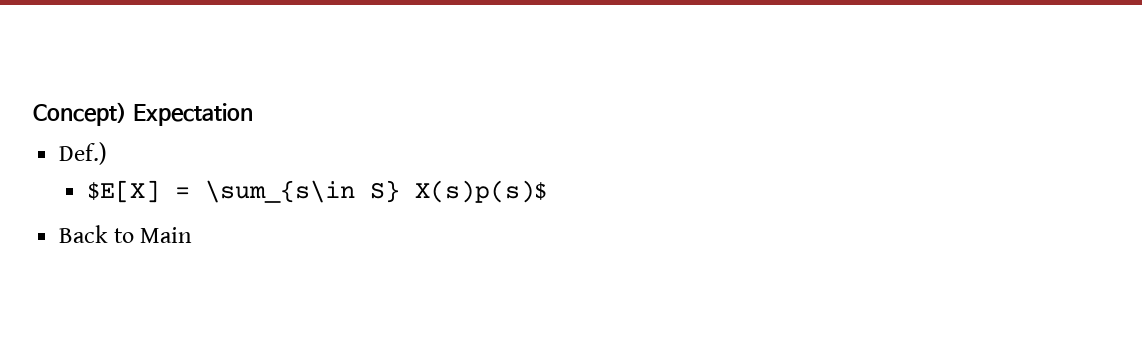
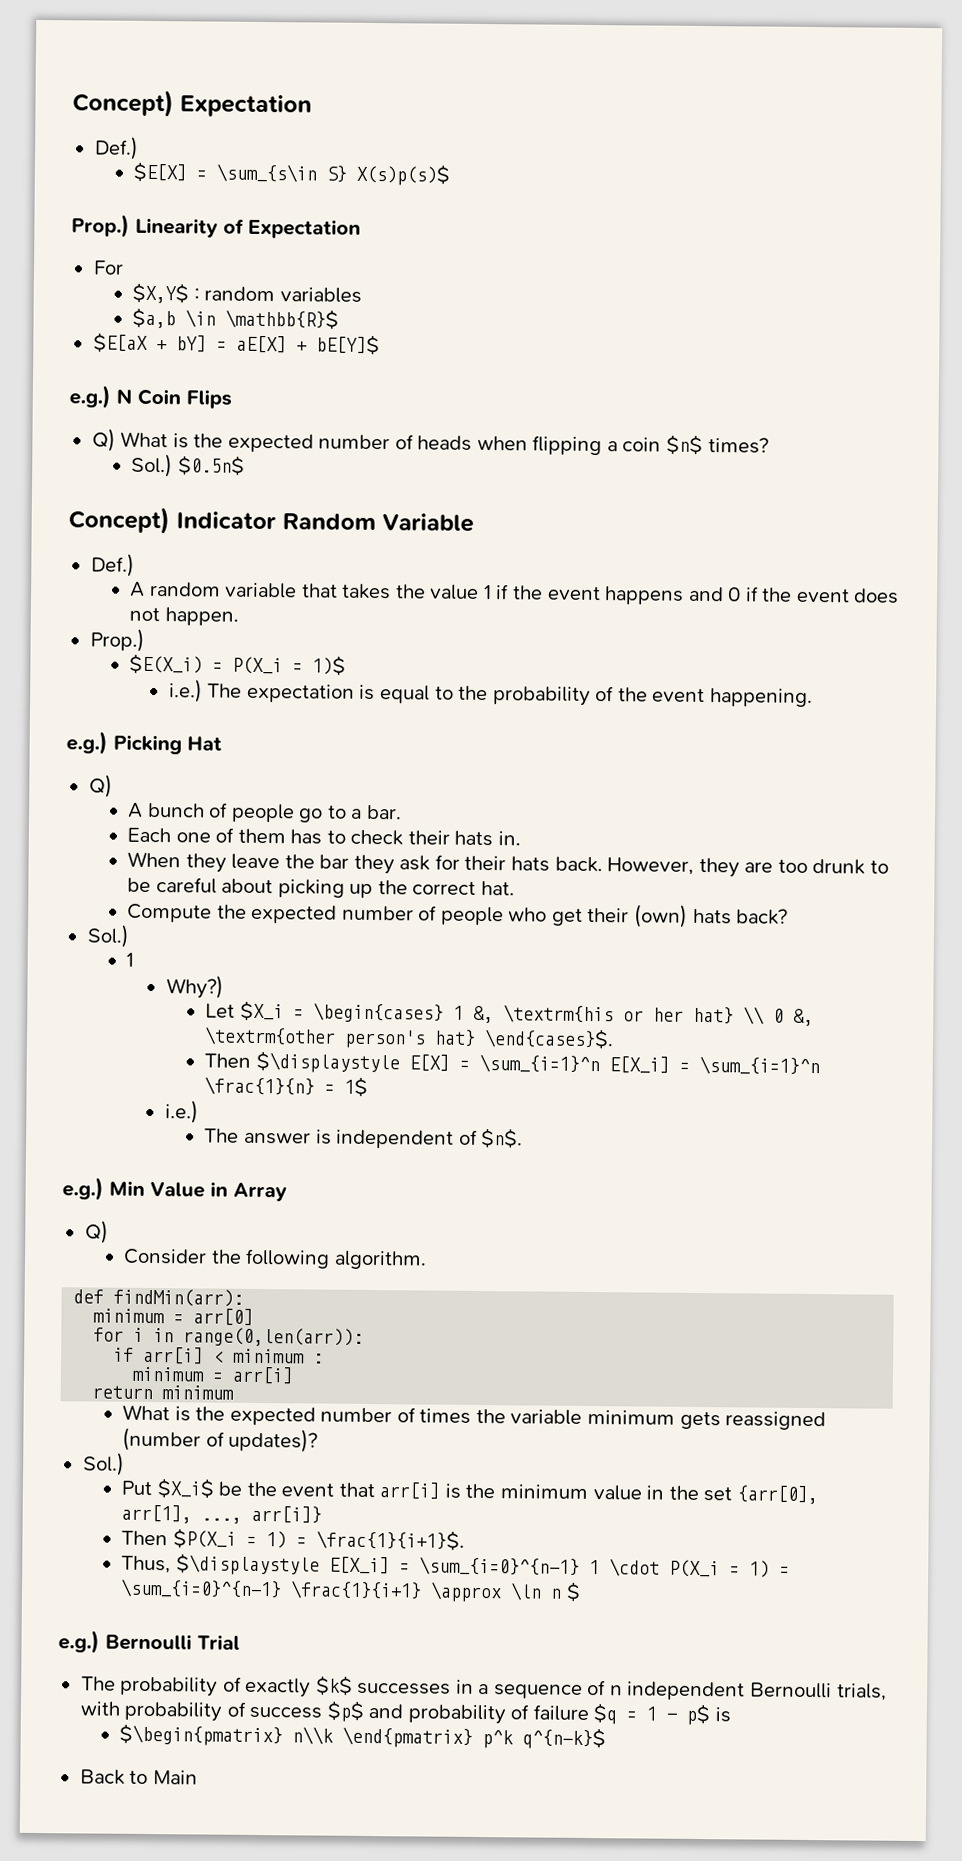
+ Prop.) Linearity of Expectation
+ For
+ $X,Y$ : random variables
+ $a,b \in \mathbb{R}$
+ $E[aX + bY] = aE[X] + bE[Y]$
+ e.g.) N Coin Flips
+ Q) What is the expected number of heads when flipping a coin $n$ times?
+ Sol.) $0.5n$
+ Concept) Indicator Random Variable
+ Def.)
+ A random variable that takes the value 1 if the event happens and 0 if the event does not happen.
+ Prop.)
+ $E(X_i) = P(X_i = 1)$
+ i.e.) The expectation is equal to the probability of the event happening.
+ e.g.) Picking Hat
+ Q)
+ A bunch of people go to a bar.
+ Each one of them has to check their hats in.
+ When they leave the bar they ask for their hats back. However, they are too drunk to be careful about picking up the correct hat.
+ Compute the expected number of people who get their (own) hats back?
+ Sol.)
+ 1
+ Why?)
+ Let $X_i = \begin{cases} 1 &, \textrm{his or her hat} \\ 0 &, \textrm{other person's hat} \end{cases}$.
+ Then $\displaystyle E[X] = \sum_{i=1}^n E[X_i] = \sum_{i=1}^n \frac{1}{n} = 1$
+ i.e.)
+ The answer is independent of $n$.
+ e.g.) Min Value in Array
+ Q)
+ Consider the following algorithm.
+ def findMin(arr):
+ minimum = arr[0]
+ for i in range(0,len(arr)):
+ if arr[i] < minimum :
+ minimum = arr[i]
+ return minimum
+ What is the expected number of times the variable minimum gets reassigned (number of updates)?
+ Sol.)
+ Put $X_i$ be the event that arr[i] is the minimum value in the set {arr[0], arr[1], ..., arr[i]}
+ Then $P(X_i = 1) = \frac{1}{i+1}$.
+ Thus, $\displaystyle E[X_i] = \sum_{i=0}^{n-1} 1 \cdot P(X_i = 1) = \sum_{i=0}^{n-1} \frac{1}{i+1} \approx \ln n $
+ e.g.) Bernoulli Trial
+ The probability of exactly $k$ successes in a sequence of n independent Bernoulli trials, with probability of success $p$ and probability of failure $q = 1 − p$ is
+ $\begin{pmatrix} n\\k \end{pmatrix} p^k q^{n-k}$

